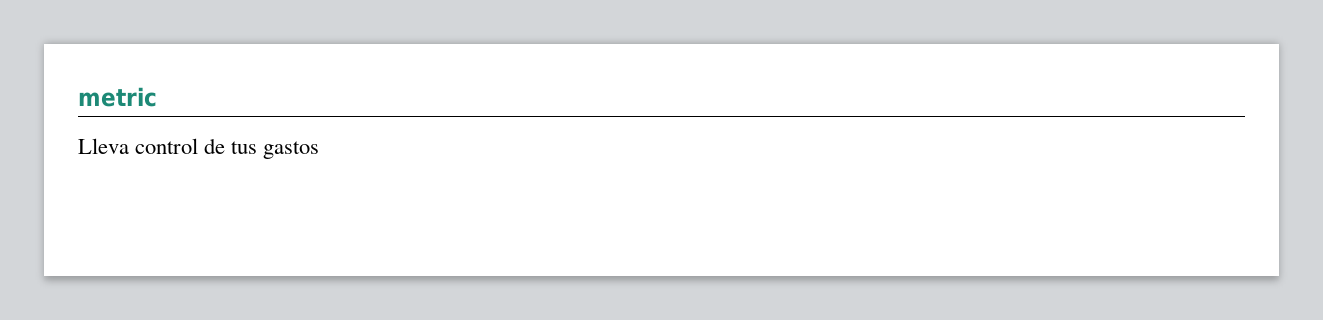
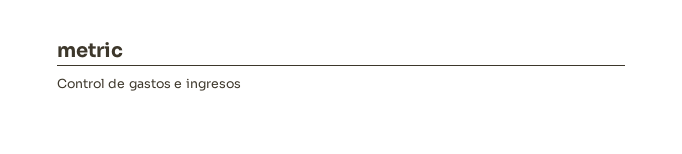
- Lleva control de tus gastos
+ Control de gastos e ingresos

